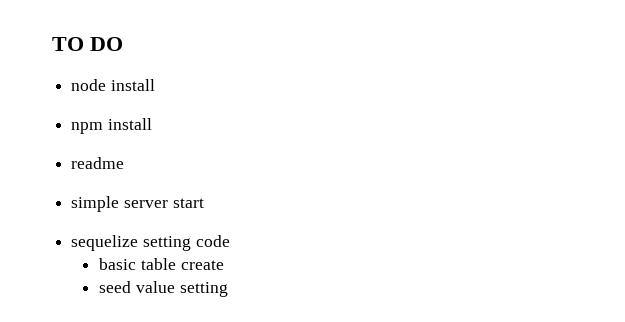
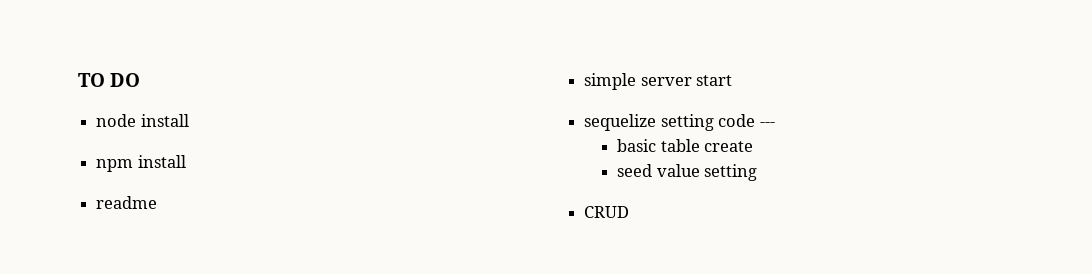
- sequelize setting code
+ sequelize setting code ---
+ CRUD

